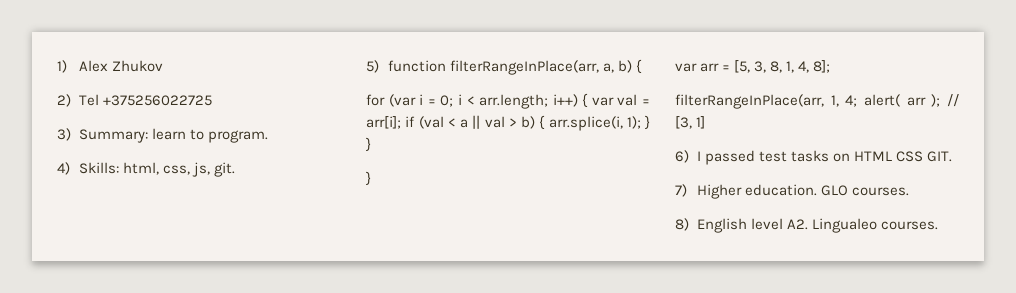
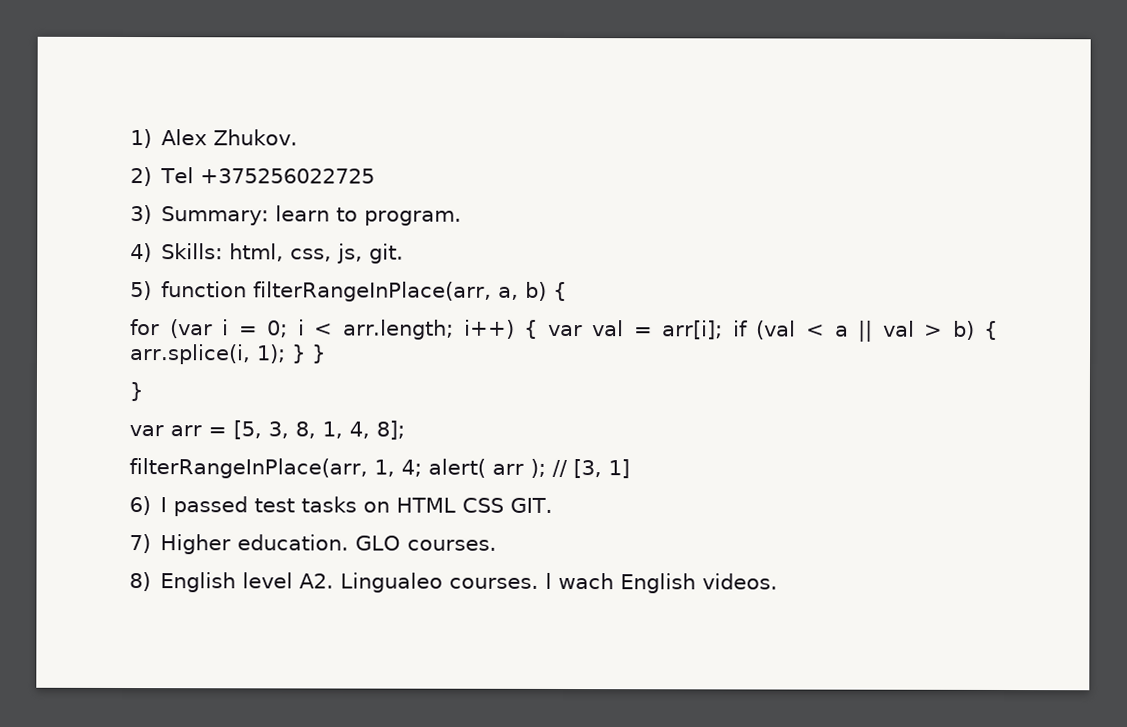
- 1) Alex Zhukov
+ 1) Alex Zhukov.
- 8) English level A2. Lingualeo courses.
+ 8) English level A2. Lingualeo courses. l wach English videos.

